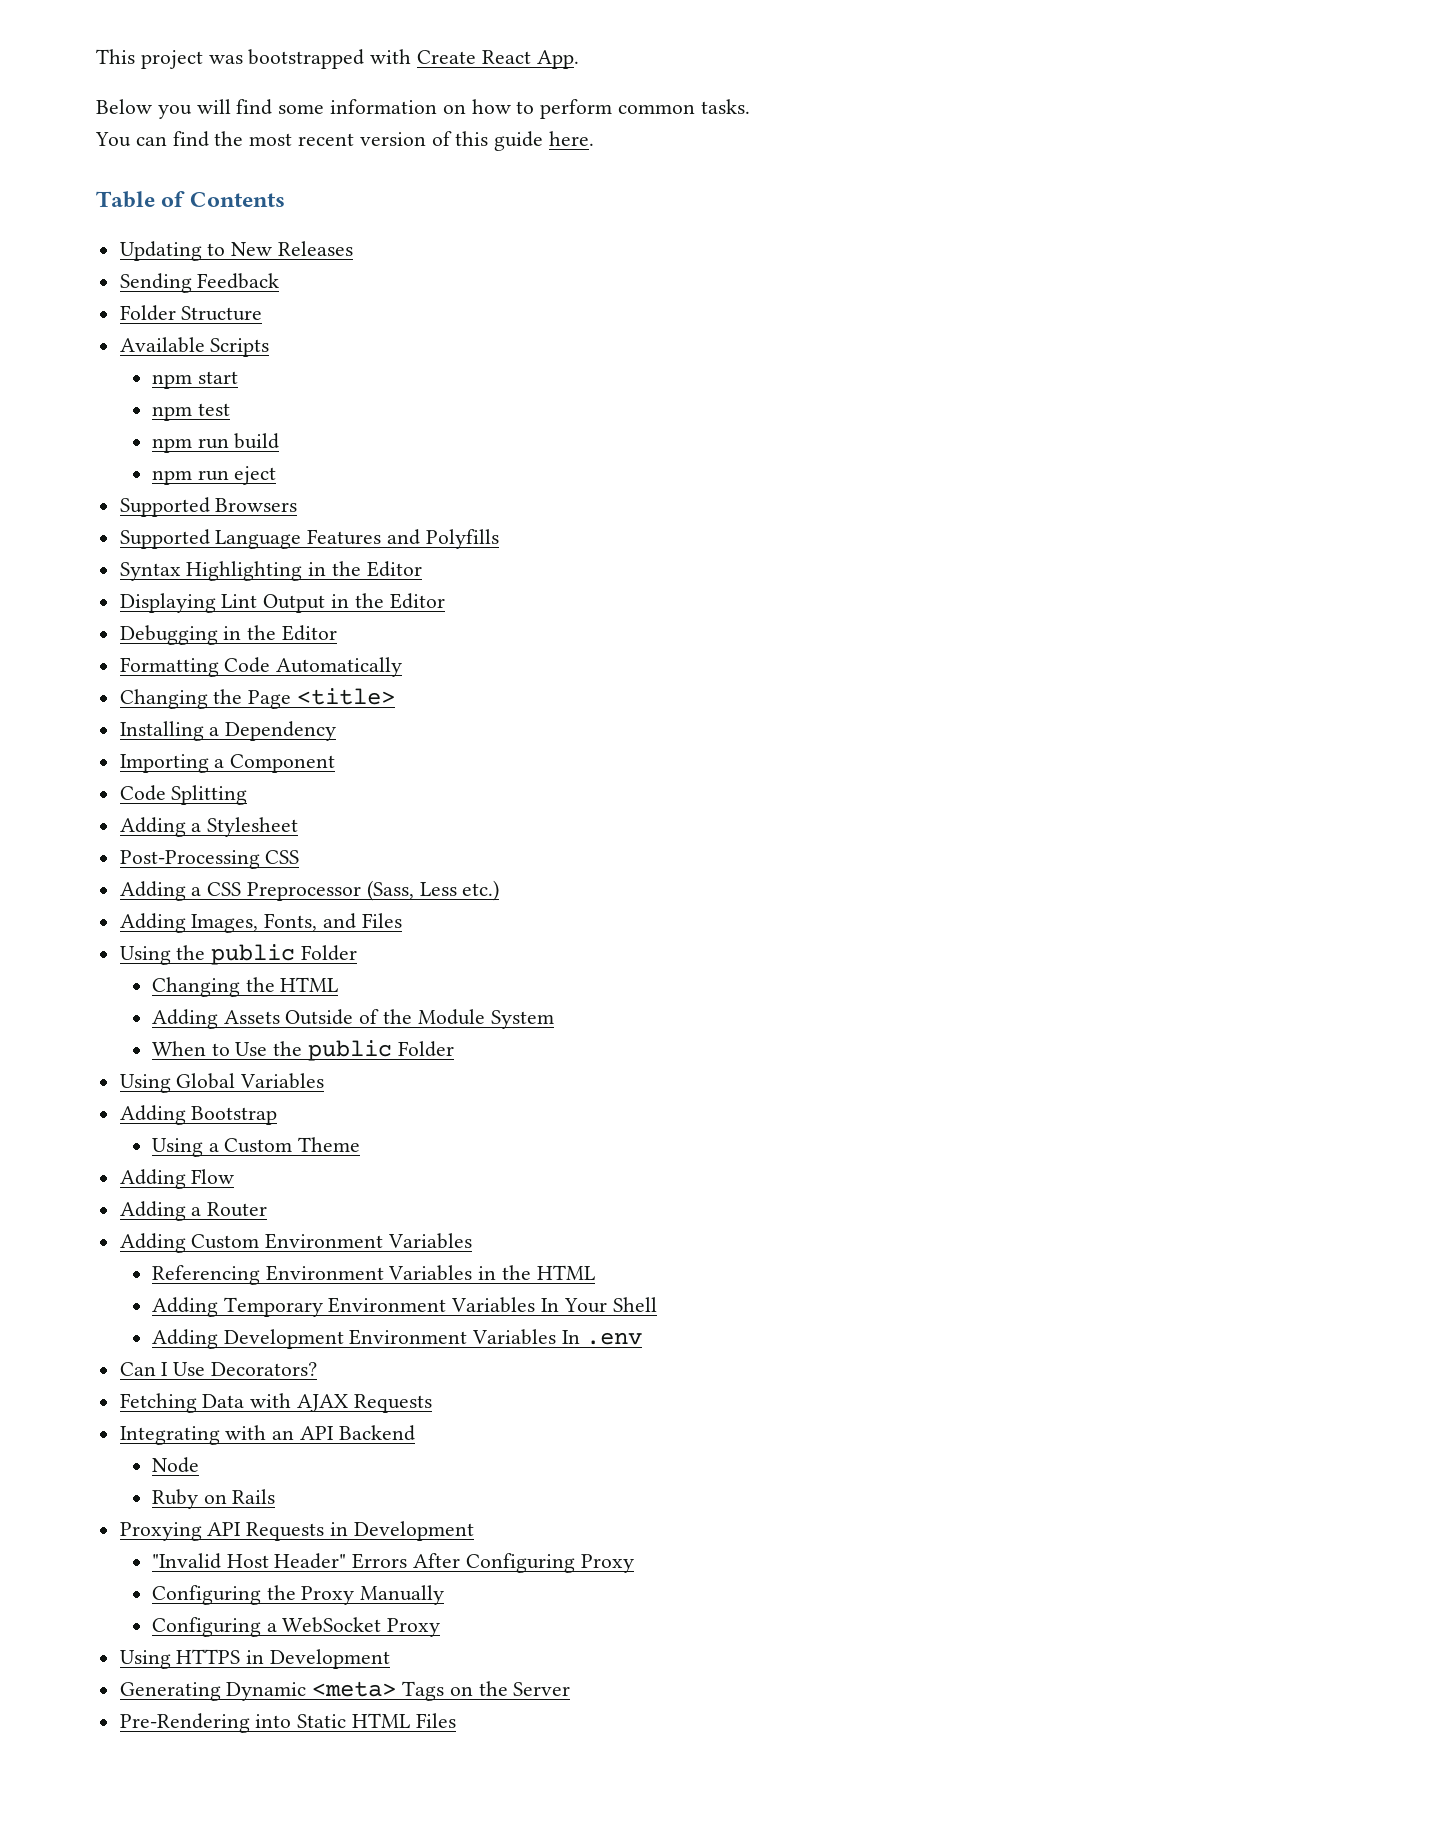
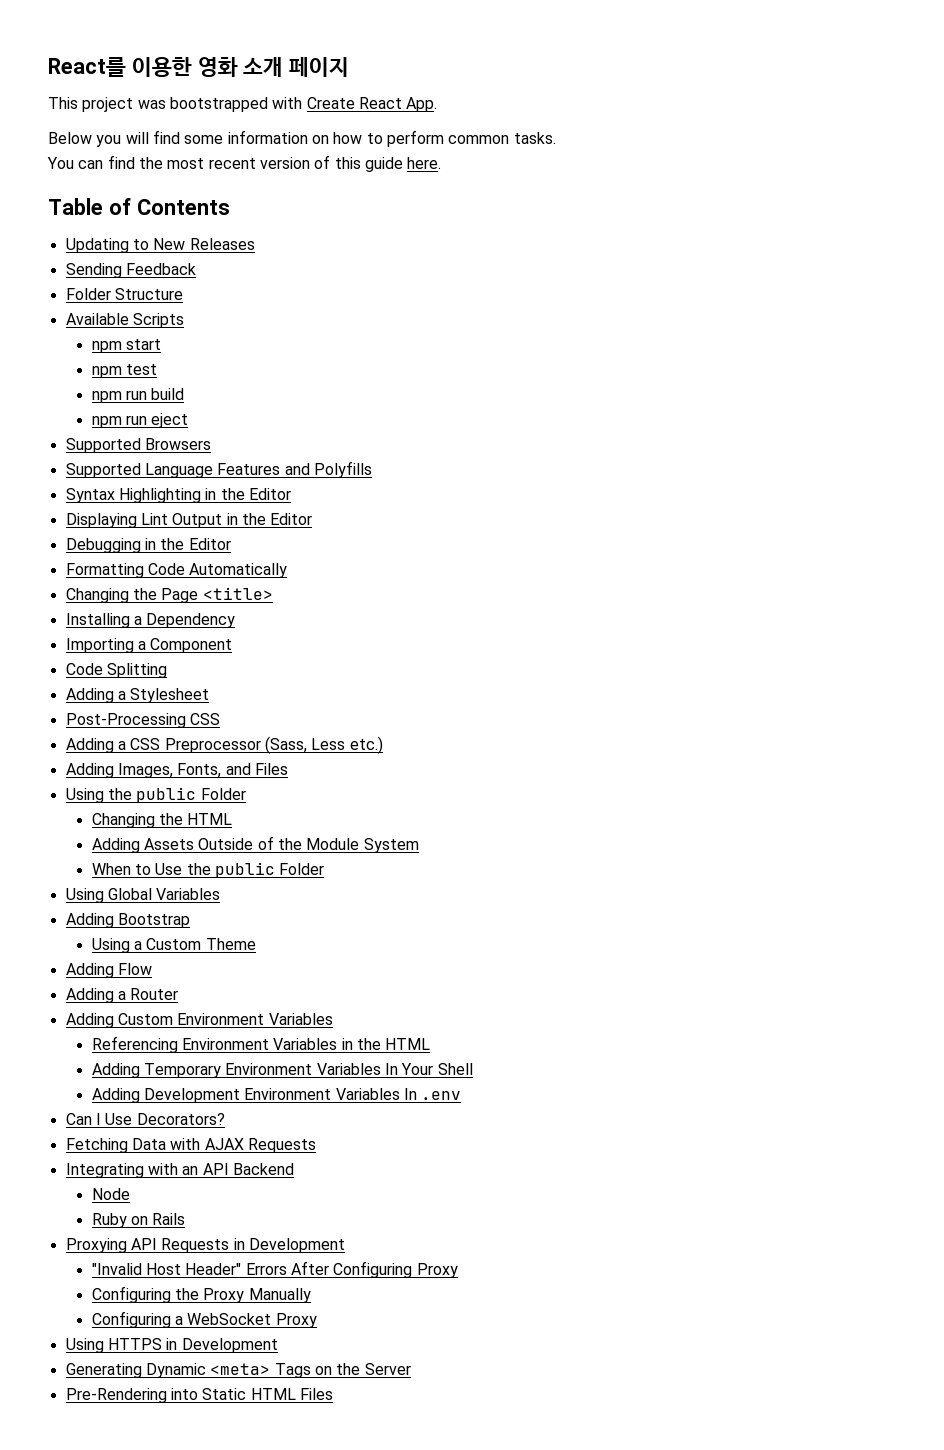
+ React를 이용한 영화 소개 페이지

